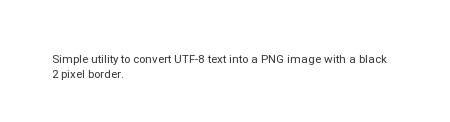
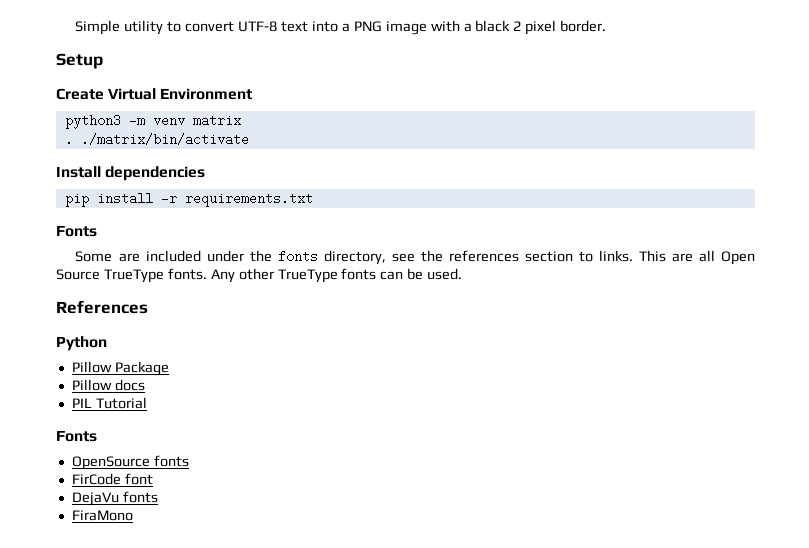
+ Setup
+ Create Virtual Environment
+ python3 -m venv matrix
+ . ./matrix/bin/activate
+ Install dependencies
+ pip install -r requirements.txt
+ Fonts
+ Some are included under the fonts directory, see the references section to links. This are all Open Source TrueType fonts. Any other TrueType fonts can be used.
+ References
+ Python
+ Pillow Package
+ Pillow docs
+ PIL Tutorial
+ Fonts
+ OpenSource fonts
+ FirCode font
+ DejaVu fonts
+ FiraMono

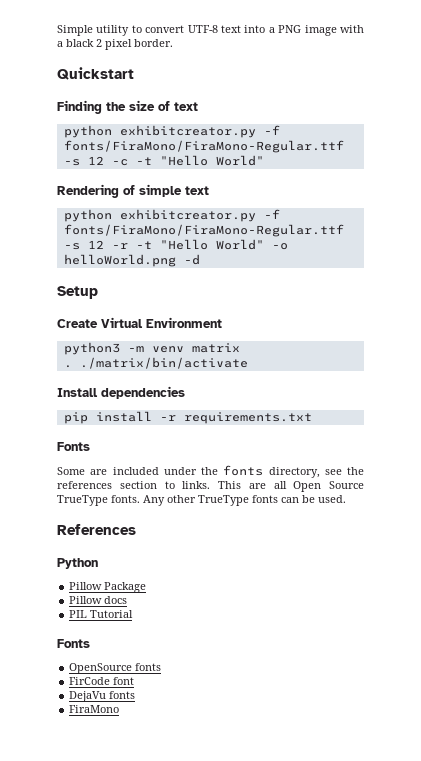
+ Quickstart
+ Finding the size of text
+ python exhibitcreator.py -f fonts/FiraMono/FiraMono-Regular.ttf -s 12 -c -t "Hello World"
+ Rendering of simple text
+ python exhibitcreator.py -f fonts/FiraMono/FiraMono-Regular.ttf -s 12 -r -t "Hello World" -o helloWorld.png -d

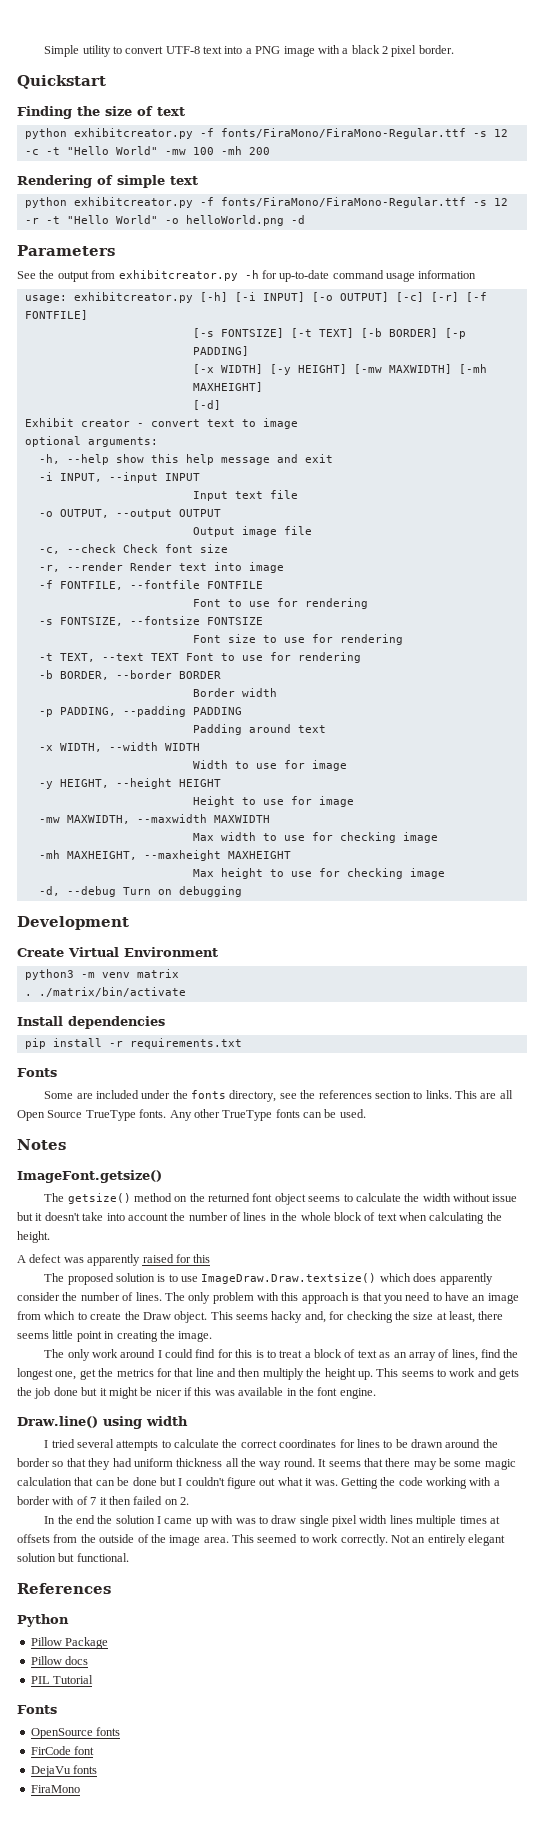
- python exhibitcreator.py -f fonts/FiraMono/FiraMono-Regular.ttf -s 12 -c -t "Hello World"
+ python exhibitcreator.py -f fonts/FiraMono/FiraMono-Regular.ttf -s 12 -c -t "Hello World" -mw 100 -mh 200
- Setup
+ Parameters
+ See the output from exhibitcreator.py -h for up-to-date command usage information
+ usage: exhibitcreator.py [-h] [-i INPUT] [-o OUTPUT] [-c] [-r] [-f FONTFILE]
+ [-s FONTSIZE] [-t TEXT] [-b BORDER] [-p PADDING]
+ [-x WIDTH] [-y HEIGHT] [-mw MAXWIDTH] [-mh MAXHEIGHT]
+ [-d]
+ Exhibit creator - convert text to image
+ optional arguments:
+ -h, --help show this help message and exit
+ -i INPUT, --input INPUT
+ Input text file
+ -o OUTPUT, --output OUTPUT
+ Output image file
+ -c, --check Check font size
+ -r, --render Render text into image
+ -f FONTFILE, --fontfile FONTFILE
+ Font to use for rendering
+ -s FONTSIZE, --fontsize FONTSIZE
+ Font size to use for rendering
+ -t TEXT, --text TEXT Font to use for rendering
+ -b BORDER, --border BORDER
+ Border width
+ -p PADDING, --padding PADDING
+ Padding around text
+ -x WIDTH, --width WIDTH
+ Width to use for image
+ -y HEIGHT, --height HEIGHT
+ Height to use for image
+ -mw MAXWIDTH, --maxwidth MAXWIDTH
+ Max width to use for checking image
+ -mh MAXHEIGHT, --maxheight MAXHEIGHT
+ Max height to use for checking image
+ -d, --debug Turn on debugging
+ Development
+ Notes
+ ImageFont.getsize()
+ The getsize() method on the returned font object seems to calculate the width without issue but it doesn't take into account the number of lines in the whole block of text when calculating the height.
+ A defect was apparently raised for this
+ The proposed solution is to use ImageDraw.Draw.textsize() which does apparently consider the number of lines. The only problem with this approach is that you need to have an image from which to create the Draw object. This seems hacky and, for checking the size at least, there seems little point in creating the image.
+ The only work around I could find for this is to treat a block of text as an array of lines, find the longest one, get the metrics for that line and then multiply the height up. This seems to work and gets the job done but it might be nicer if this was available in the font engine.
+ Draw.line() using width
+ I tried several attempts to calculate the correct coordinates for lines to be drawn around the border so that they had uniform thickness all the way round. It seems that there may be some magic calculation that can be done but I couldn't figure out what it was. Getting the code working with a border with of 7 it then failed on 2.
+ In the end the solution I came up with was to draw single pixel width lines multiple times at offsets from the outside of the image area. This seemed to work correctly. Not an entirely elegant solution but functional.

